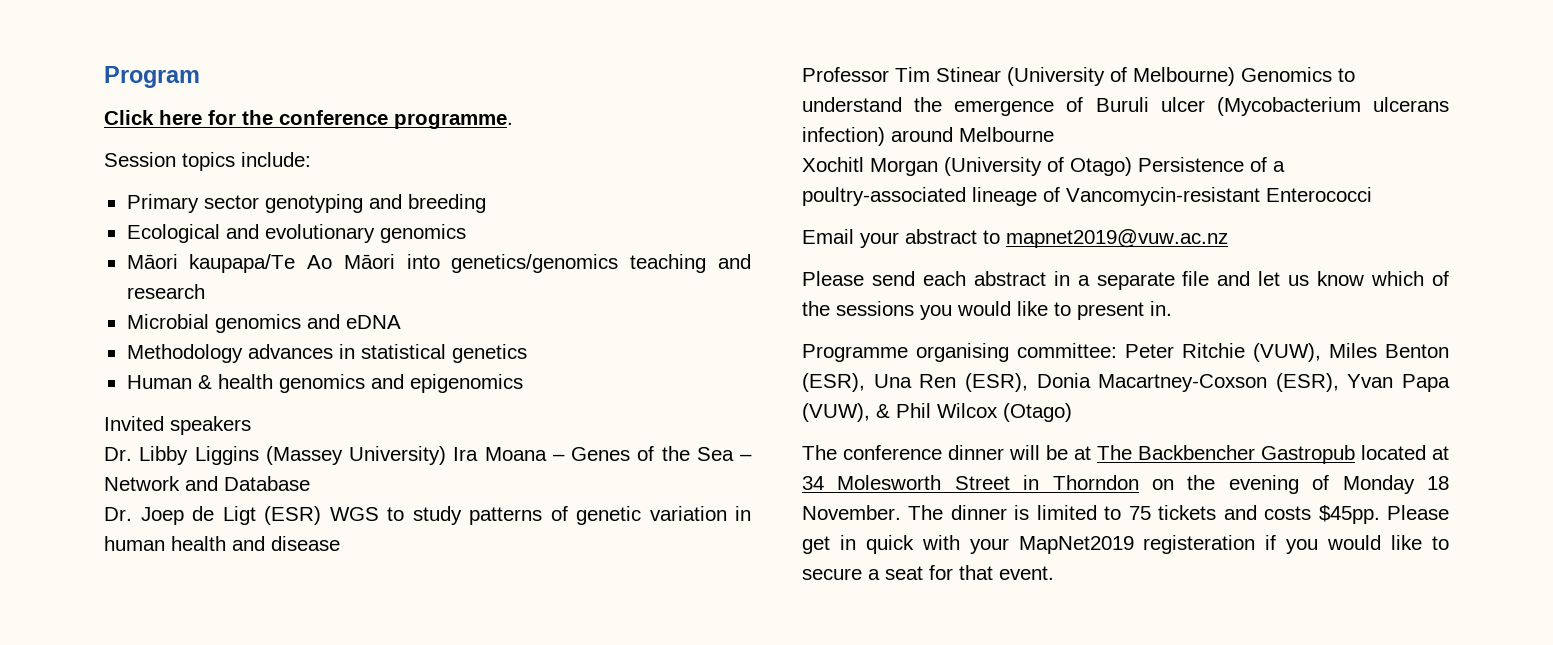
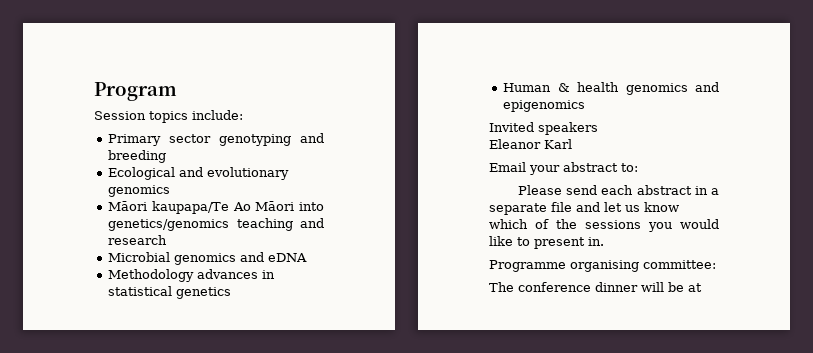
- Click here for the conference programme.
- Dr. Libby Liggins (Massey University) Ira Moana – Genes of the Sea – Network and Database
- Dr. Joep de Ligt (ESR) WGS to study patterns of genetic variation in human health and disease
- Professor Tim Stinear (University of Melbourne) Genomics to understand the emergence of Buruli ulcer (Mycobacterium ulcerans infection) around Melbourne
- Xochitl Morgan (University of Otago) Persistence of a poultry-associated lineage of Vancomycin-resistant Enterococci
+ Eleanor Karl
- Email your abstract to mapnet2019@vuw.ac.nz
+ Email your abstract to:
- Programme organising committee: Peter Ritchie (VUW), Miles Benton (ESR), Una Ren (ESR), Donia Macartney-Coxson (ESR), Yvan Papa (VUW), & Phil Wilcox (Otago)
+ Programme organising committee:
- The conference dinner will be at The Backbencher Gastropub located at 34 Molesworth Street in Thorndon on the evening of Monday 18 November. The dinner is limited to 75 tickets and costs $45pp. Please get in quick with your MapNet2019 registeration if you would like to secure a seat for that event.
+ The conference dinner will be at

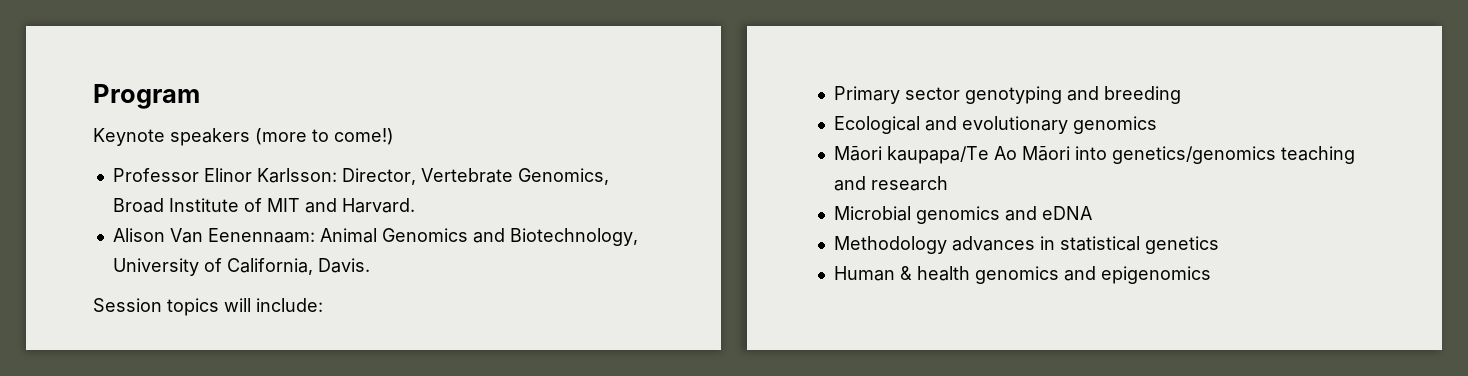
+ Keynote speakers (more to come!)
+ Professor Elinor Karlsson: Director, Vertebrate Genomics, Broad Institute of MIT and Harvard.
+ Alison Van Eenennaam: Animal Genomics and Biotechnology, University of California, Davis.
- Session topics include:
+ Session topics will include:
- Invited speakers
- Eleanor Karl
- Email your abstract to:
- Please send each abstract in a separate file and let us know which of the sessions you would like to present in.
- Programme organising committee:
- The conference dinner will be at

